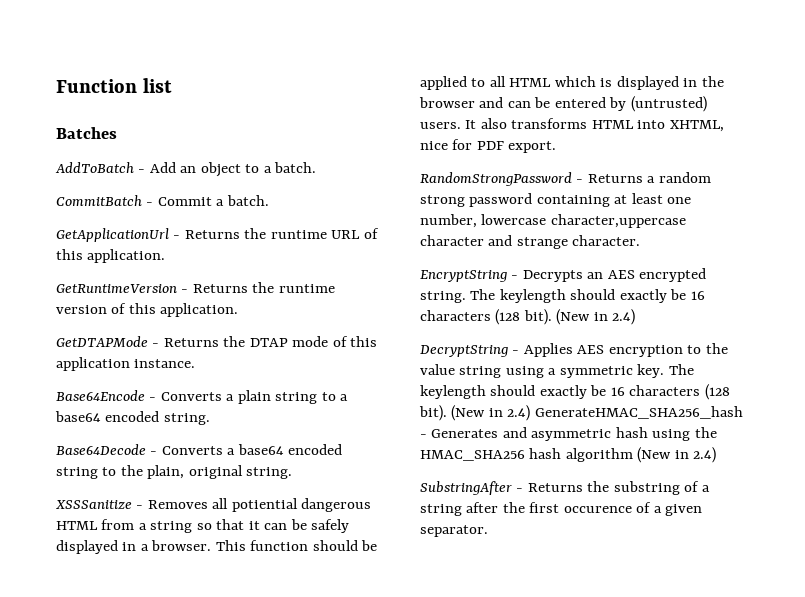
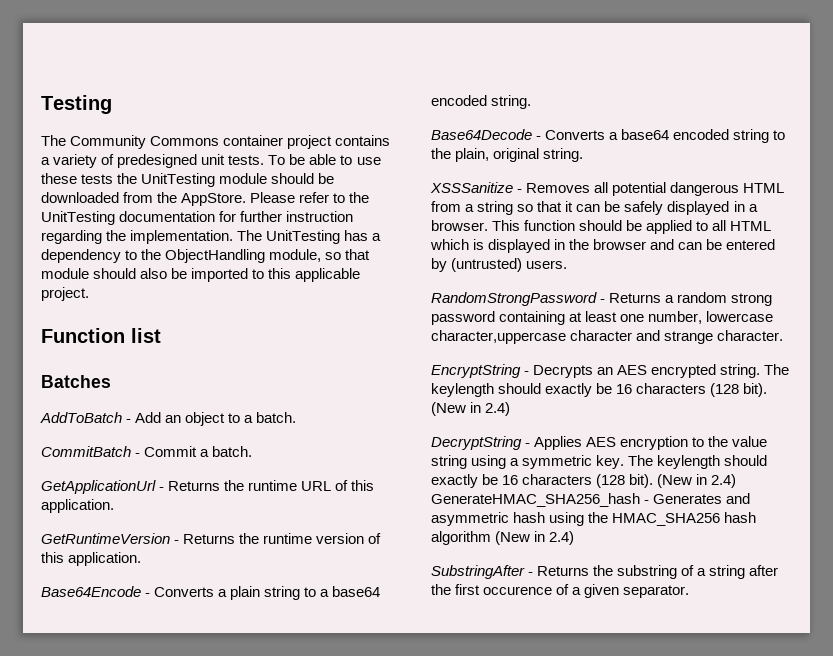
+ Testing
+ The Community Commons container project contains a variety of predesigned unit tests. To be able to use these tests the UnitTesting module should be downloaded from the AppStore. Please refer to the UnitTesting documentation for further instruction regarding the implementation. The UnitTesting has a dependency to the ObjectHandling module, so that module should also be imported to this applicable project.
- GetDTAPMode - Returns the DTAP mode of this application instance.
- XSSSanitize - Removes all potiential dangerous HTML from a string so that it can be safely displayed in a browser.
+ XSSSanitize - Removes all potential dangerous HTML from a string so that it can be safely displayed in a browser.
- It also transforms HTML into XHTML, nice for PDF export.

